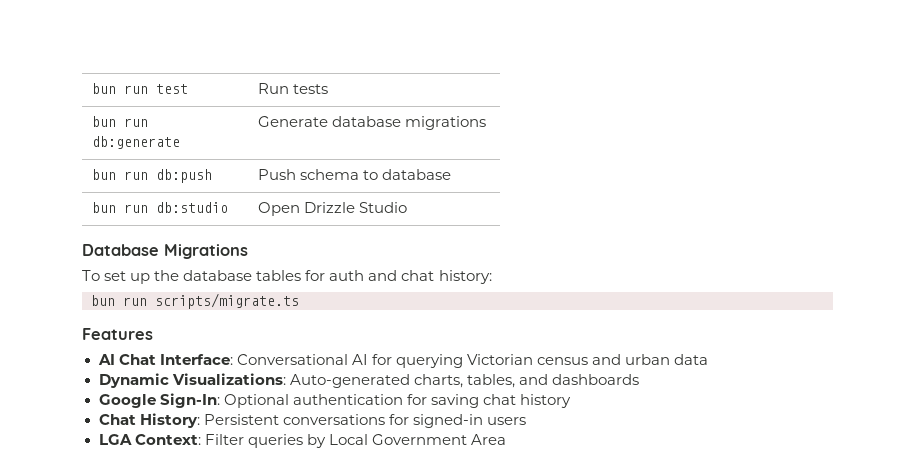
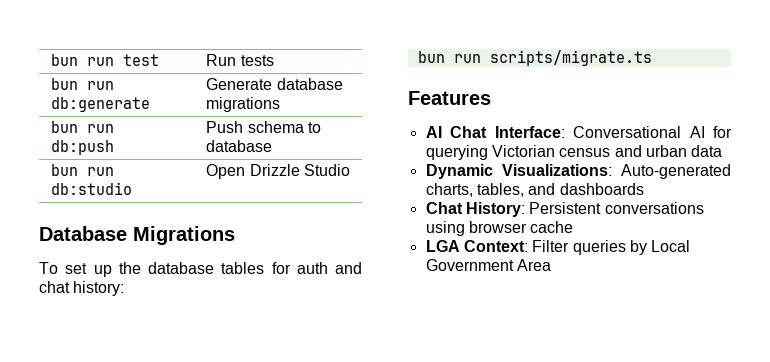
- Google Sign-In: Optional authentication for saving chat history
- Chat History: Persistent conversations for signed-in users
+ Chat History: Persistent conversations using browser cache

